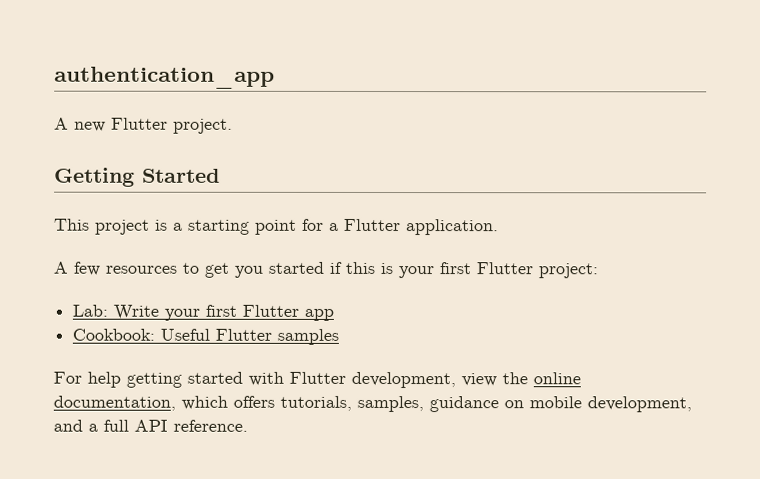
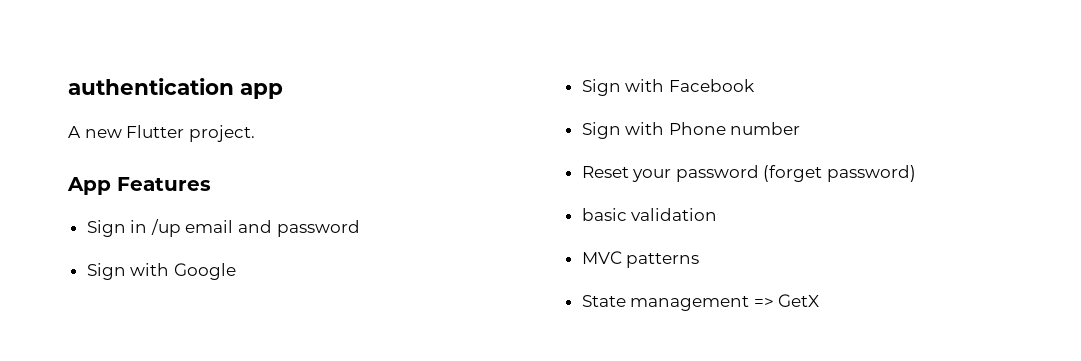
- authentication_app
+ authentication app
- Getting Started
- This project is a starting point for a Flutter application.
- A few resources to get you started if this is your first Flutter project:
- Lab: Write your first Flutter app
- Cookbook: Useful Flutter samples
- For help getting started with Flutter development, view the online documentation, which offers tutorials, samples, guidance on mobile development, and a full API reference.
+ App Features
+ Sign in /up email and password
+ Sign with Google
+ Sign with Facebook
+ Sign with Phone number
+ Reset your password (forget password)
+ basic validation
+ MVC patterns
+ State management => GetX

